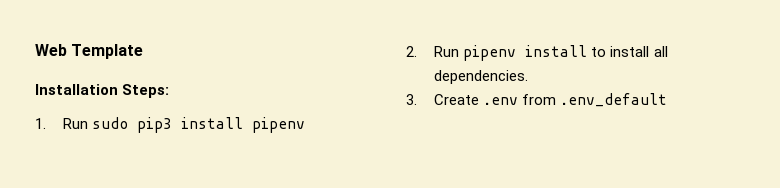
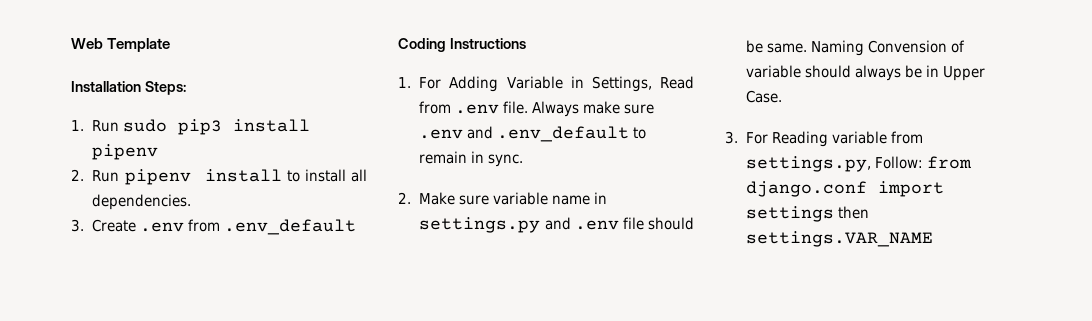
+ Coding Instructions
+ 1. For Adding Variable in Settings, Read from .env file. Always make sure .env and .env_default to remain in sync.
+ 2. Make sure variable name in settings.py and .env file should be same. Naming Convension of variable should always be in Upper Case.
+ 3. For Reading variable from settings.py, Follow: from django.conf import settings then settings.VAR_NAME

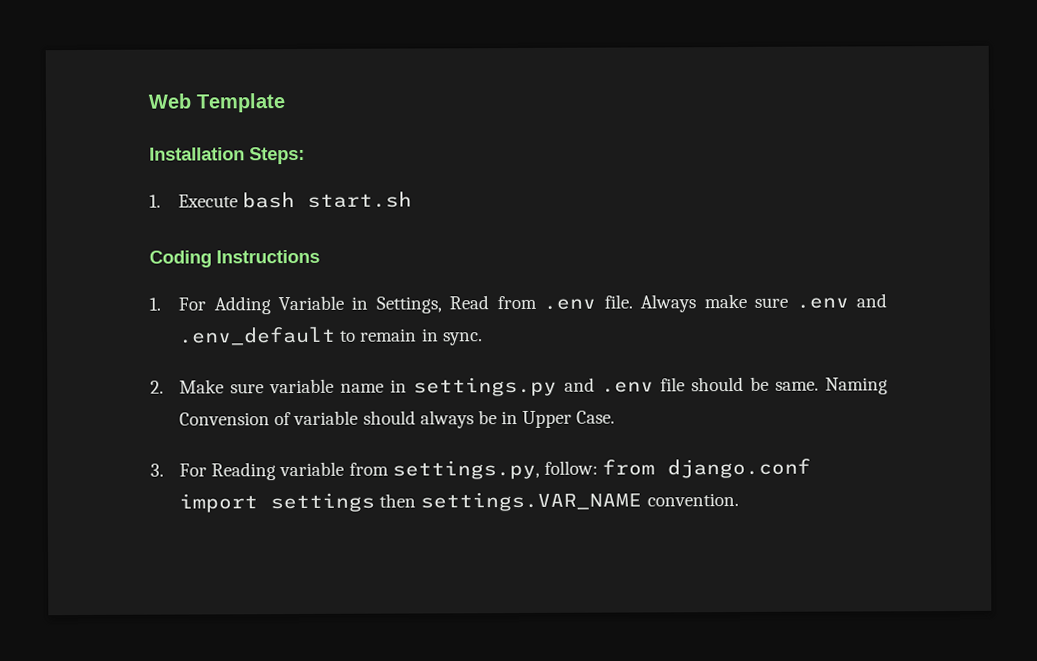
- 1. Run sudo pip3 install pipenv
- 2. Run pipenv install to install all dependencies.
- 3. Create .env from .env_default
+ 1. Execute bash start.sh
- 3. For Reading variable from settings.py, Follow: from django.conf import settings then settings.VAR_NAME
+ 3. For Reading variable from settings.py, follow: from django.conf import settings then settings.VAR_NAME convention.

